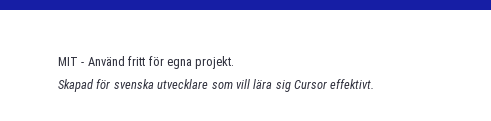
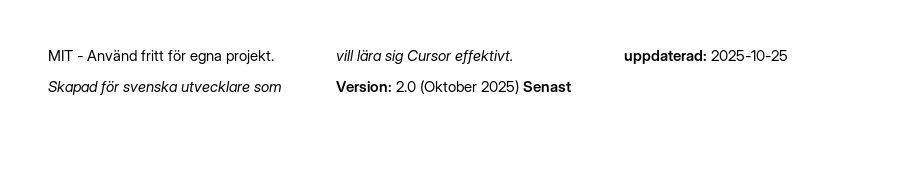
+ Version: 2.0 (Oktober 2025) Senast uppdaterad: 2025-10-25

